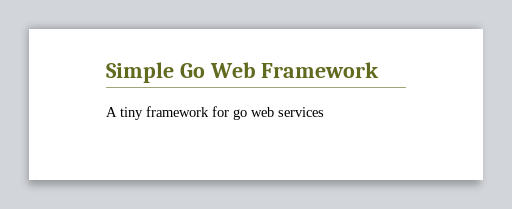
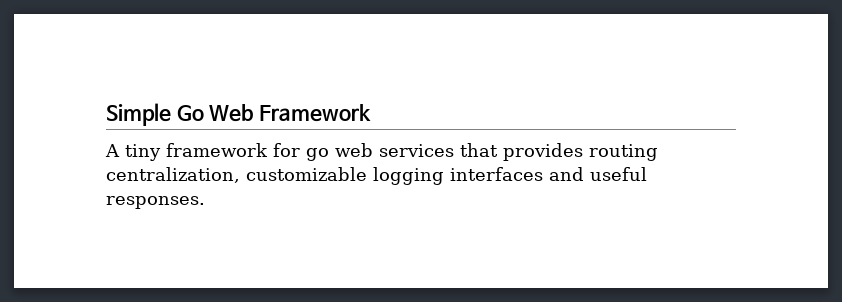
- A tiny framework for go web services
+ A tiny framework for go web services that provides routing centralization, customizable logging interfaces and useful responses.

